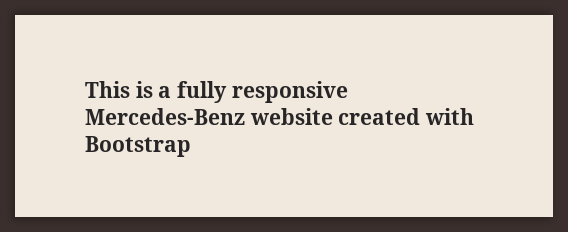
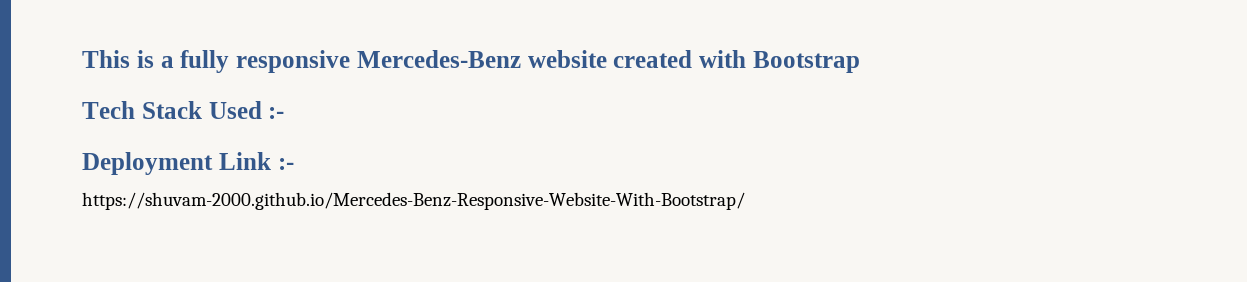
+ Tech Stack Used :-
+ Deployment Link :-
+ https://shuvam-2000.github.io/Mercedes-Benz-Responsive-Website-With-Bootstrap/

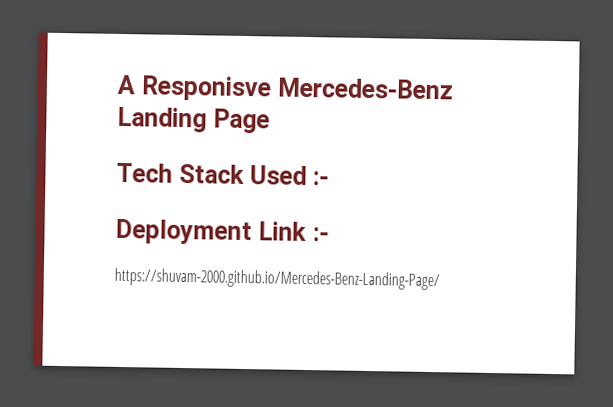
- This is a fully responsive Mercedes-Benz website created with Bootstrap
+ A Responisve Mercedes-Benz Landing Page
- https://shuvam-2000.github.io/Mercedes-Benz-Responsive-Website-With-Bootstrap/
+ https://shuvam-2000.github.io/Mercedes-Benz-Landing-Page/

